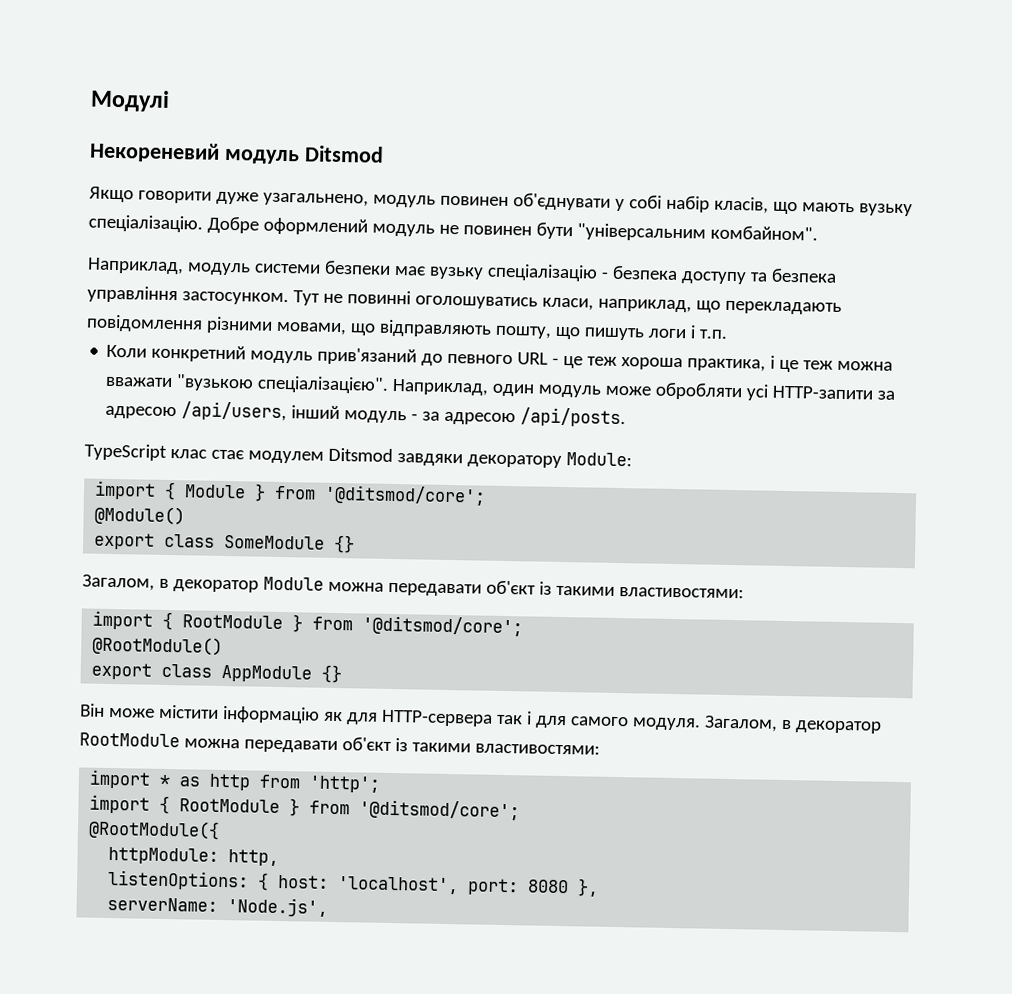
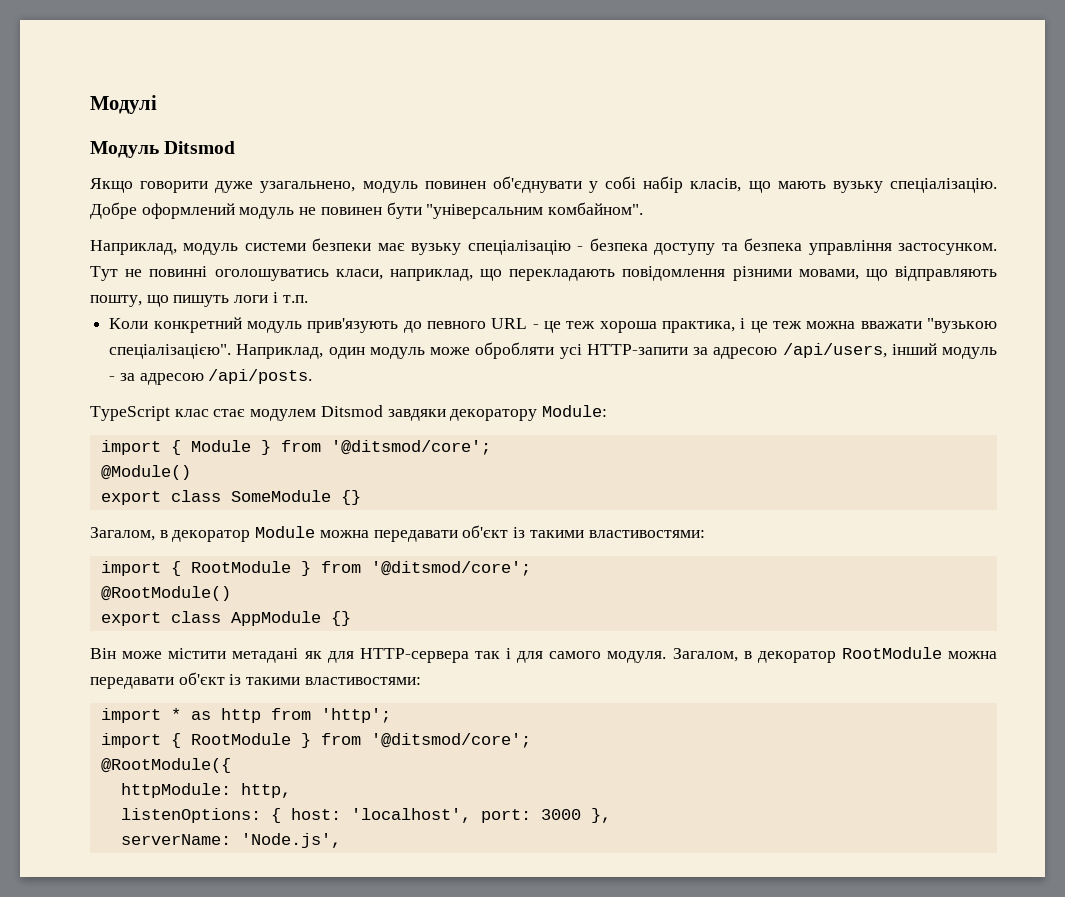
- Некореневий модуль Ditsmod
+ Модуль Ditsmod
- Коли конкретний модуль прив'язаний до певного URL - це теж хороша практика, і це теж можна вважати "вузькою спеціалізацією".
+ Коли конкретний модуль прив'язують до певного URL - це теж хороша практика, і це теж можна вважати "вузькою спеціалізацією".
- Він може містити інформацію як для HTTP-сервера так і для самого модуля.
+ Він може містити метадані як для HTTP-сервера так і для самого модуля.
- listenOptions: { host: 'localhost', port: 8080 },
+ listenOptions: { host: 'localhost', port: 3000 },

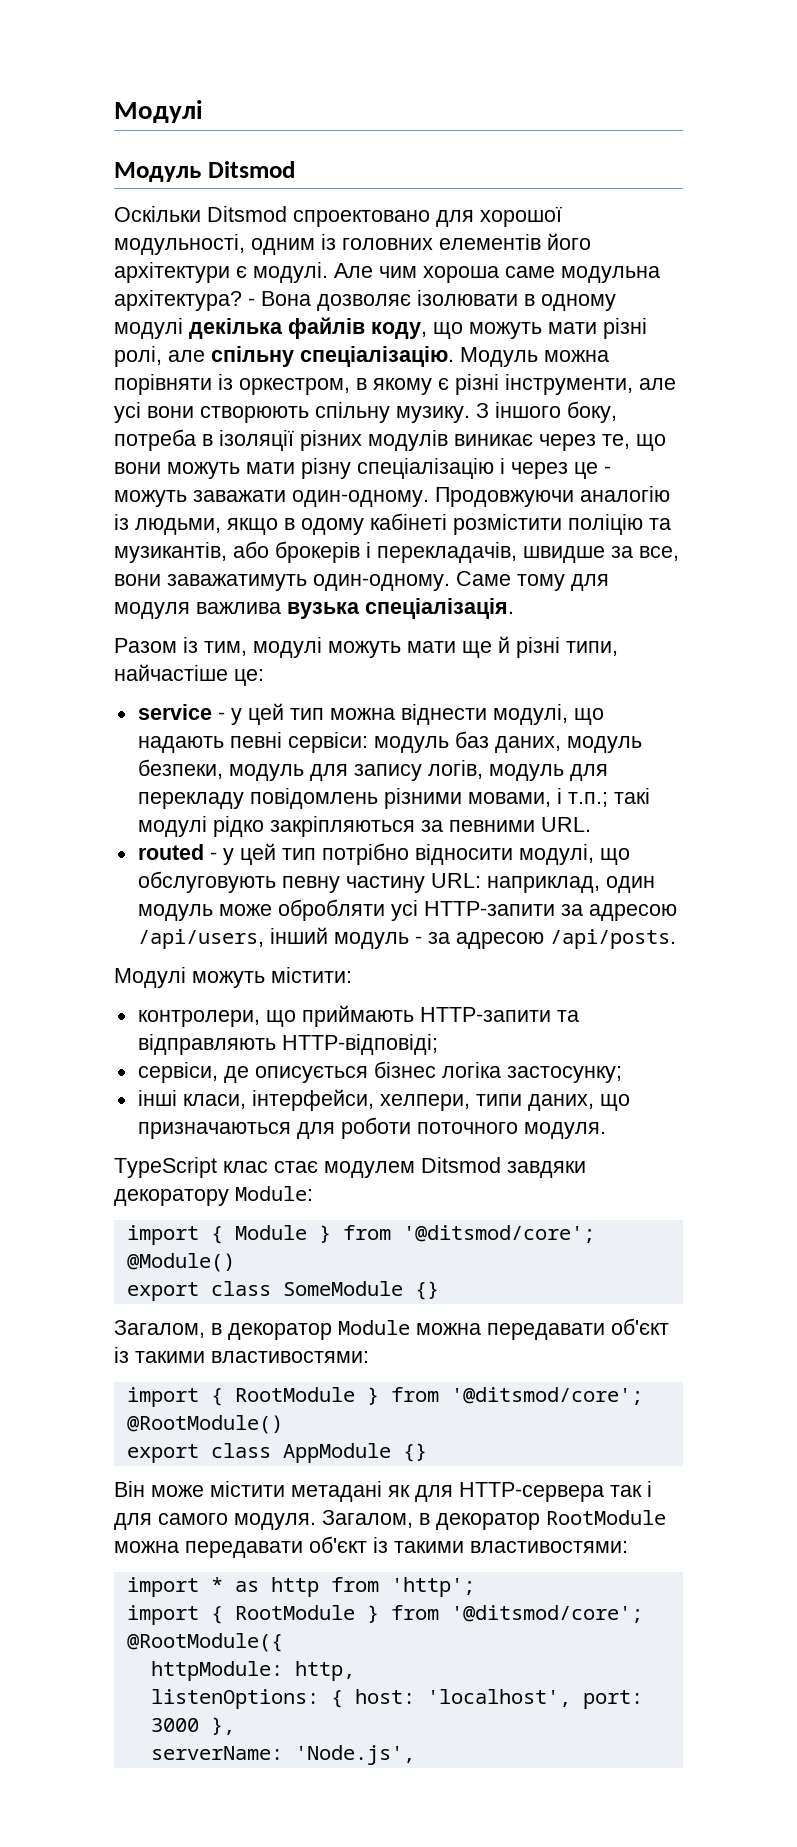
- Якщо говорити дуже узагальнено, модуль повинен об'єднувати у собі набір класів, що мають вузьку спеціалізацію. Добре оформлений модуль не повинен бути "універсальним комбайном".
- Наприклад, модуль системи безпеки має вузьку спеціалізацію - безпека доступу та безпека управління застосунком. Тут не повинні оголошуватись класи, наприклад, що перекладають повідомлення різними мовами, що відправляють пошту, що пишуть логи і т.п.
- Коли конкретний модуль прив'язують до певного URL - це теж хороша практика, і це теж можна вважати "вузькою спеціалізацією". Наприклад, один модуль може обробляти усі HTTP-запити за адресою /api/users, інший модуль - за адресою /api/posts.
+ Оскільки Ditsmod спроектовано для хорошої модульності, одним із головних елементів його архітектури є модулі. Але чим хороша саме модульна архітектура? - Вона дозволяє ізолювати в одному модулі декілька файлів коду, що можуть мати різні ролі, але спільну спеціалізацію. Модуль можна порівняти із оркестром, в якому є різні інструменти, але усі вони створюють спільну музику. З іншого боку, потреба в ізоляції різних модулів виникає через те, що вони можуть мати різну спеціалізацію і через це - можуть заважати один-одному. Продовжуючи аналогію із людьми, якщо в одому кабінеті розмістити поліцію та музикантів, або брокерів і перекладачів, швидше за все, вони заважатимуть один-одному. Саме тому для модуля важлива вузька спеціалізація.
+ Разом із тим, модулі можуть мати ще й різні типи, найчастіше це:
+ service - у цей тип можна віднести модулі, що надають певні сервіси: модуль баз даних, модуль безпеки, модуль для запису логів, модуль для перекладу повідомлень різними мовами, і т.п.; такі модулі рідко закріпляються за певними URL.
+ routed - у цей тип потрібно відносити модулі, що обслуговують певну частину URL: наприклад, один модуль може обробляти усі HTTP-запити за адресою /api/users, інший модуль - за адресою /api/posts.
+ Модулі можуть містити:
+ контролери, що приймають HTTP-запити та відправляють HTTP-відповіді;
+ сервіси, де описується бізнес логіка застосунку;
+ інші класи, інтерфейси, хелпери, типи даних, що призначаються для роботи поточного модуля.

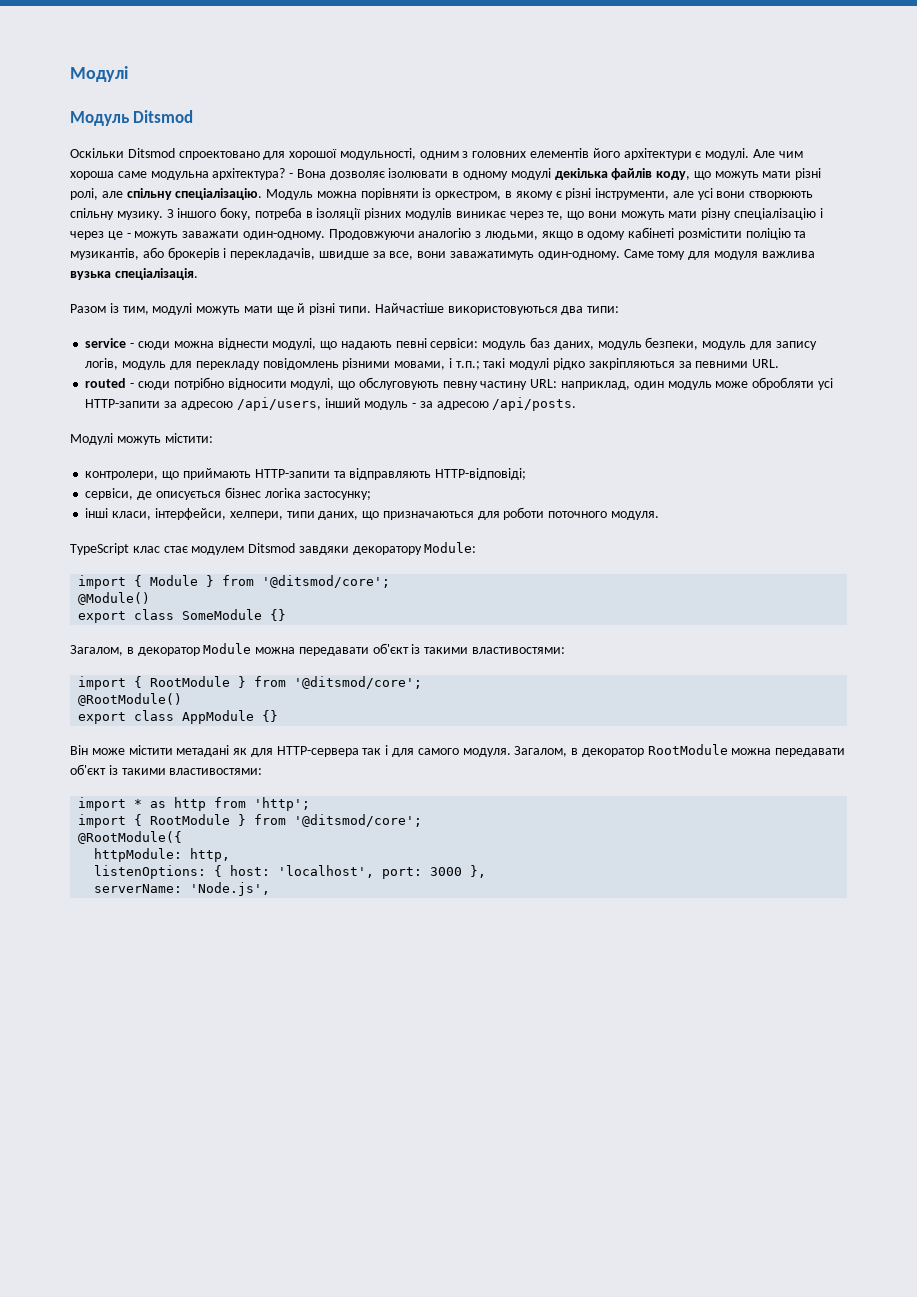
- Оскільки Ditsmod спроектовано для хорошої модульності, одним із головних елементів його архітектури є модулі.
+ Оскільки Ditsmod спроектовано для хорошої модульності, одним з головних елементів його архітектури є модулі.
- Продовжуючи аналогію із людьми, якщо в одому кабінеті розмістити поліцію та музикантів, або брокерів і перекладачів, швидше за все, вони заважатимуть один-одному.
+ Продовжуючи аналогію з людьми, якщо в одому кабінеті розмістити поліцію та музикантів, або брокерів і перекладачів, швидше за все, вони заважатимуть один-одному.
- Разом із тим, модулі можуть мати ще й різні типи, найчастіше це:
+ Разом із тим, модулі можуть мати ще й різні типи. Найчастіше використовуються два типи:
- service - у цей тип можна віднести модулі, що надають певні сервіси: модуль баз даних, модуль безпеки, модуль для запису логів, модуль для перекладу повідомлень різними мовами, і т.п.; такі модулі рідко закріпляються за певними URL.
+ service - сюди можна віднести модулі, що надають певні сервіси: модуль баз даних, модуль безпеки, модуль для запису логів, модуль для перекладу повідомлень різними мовами, і т.п.; такі модулі рідко закріпляються за певними URL.
- routed - у цей тип потрібно відносити модулі, що обслуговують певну частину URL: наприклад, один модуль може обробляти усі HTTP-запити за адресою /api/users, інший модуль - за адресою /api/posts.
+ routed - сюди потрібно відносити модулі, що обслуговують певну частину URL: наприклад, один модуль може обробляти усі HTTP-запити за адресою /api/users, інший модуль - за адресою /api/posts.

